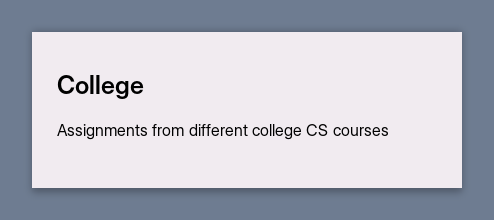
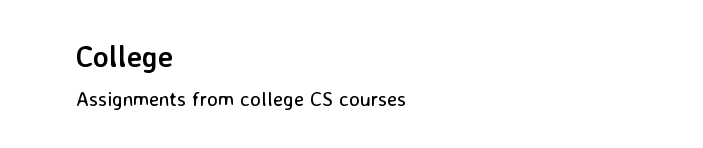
- Assignments from different college CS courses
+ Assignments from college CS courses

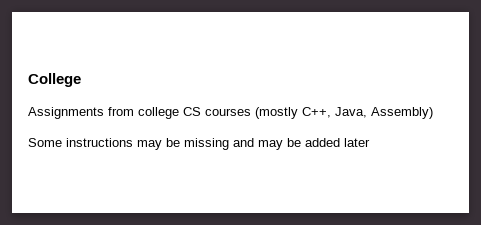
- Assignments from college CS courses
+ Assignments from college CS courses (mostly C++, Java, Assembly)
+ Some instructions may be missing and may be added later

